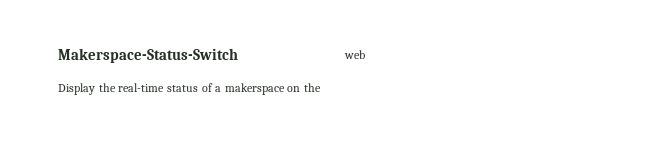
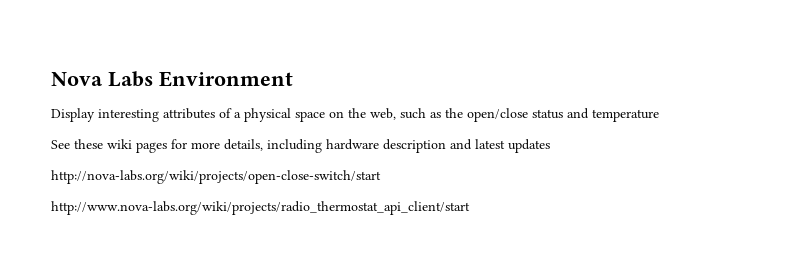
- Makerspace-Status-Switch
- Display the real-time status of a makerspace on the web
+ Nova Labs Environment
+ Display interesting attributes of a physical space on the web, such as the open/close status and temperature
+ See these wiki pages for more details, including hardware description and latest updates
+ http://nova-labs.org/wiki/projects/open-close-switch/start
+ http://www.nova-labs.org/wiki/projects/radio_thermostat_api_client/start

